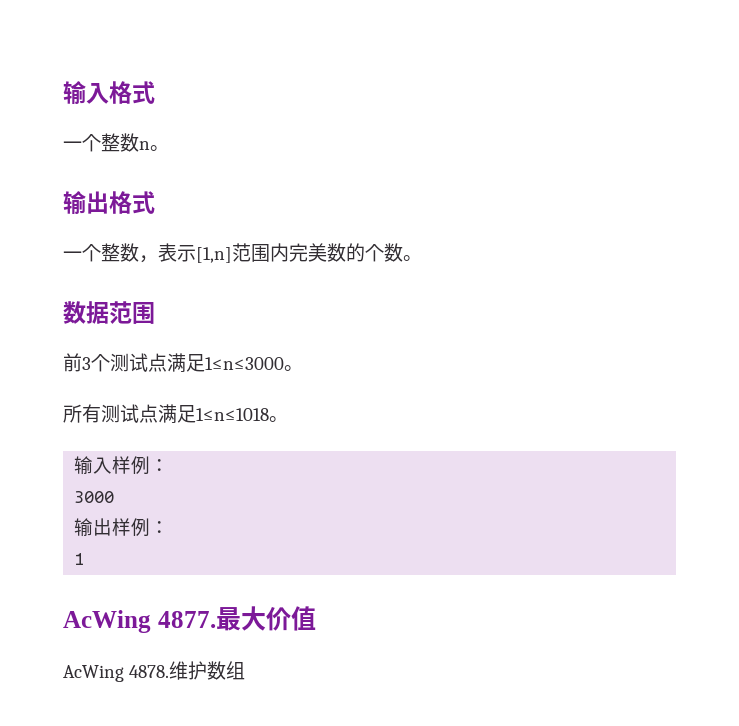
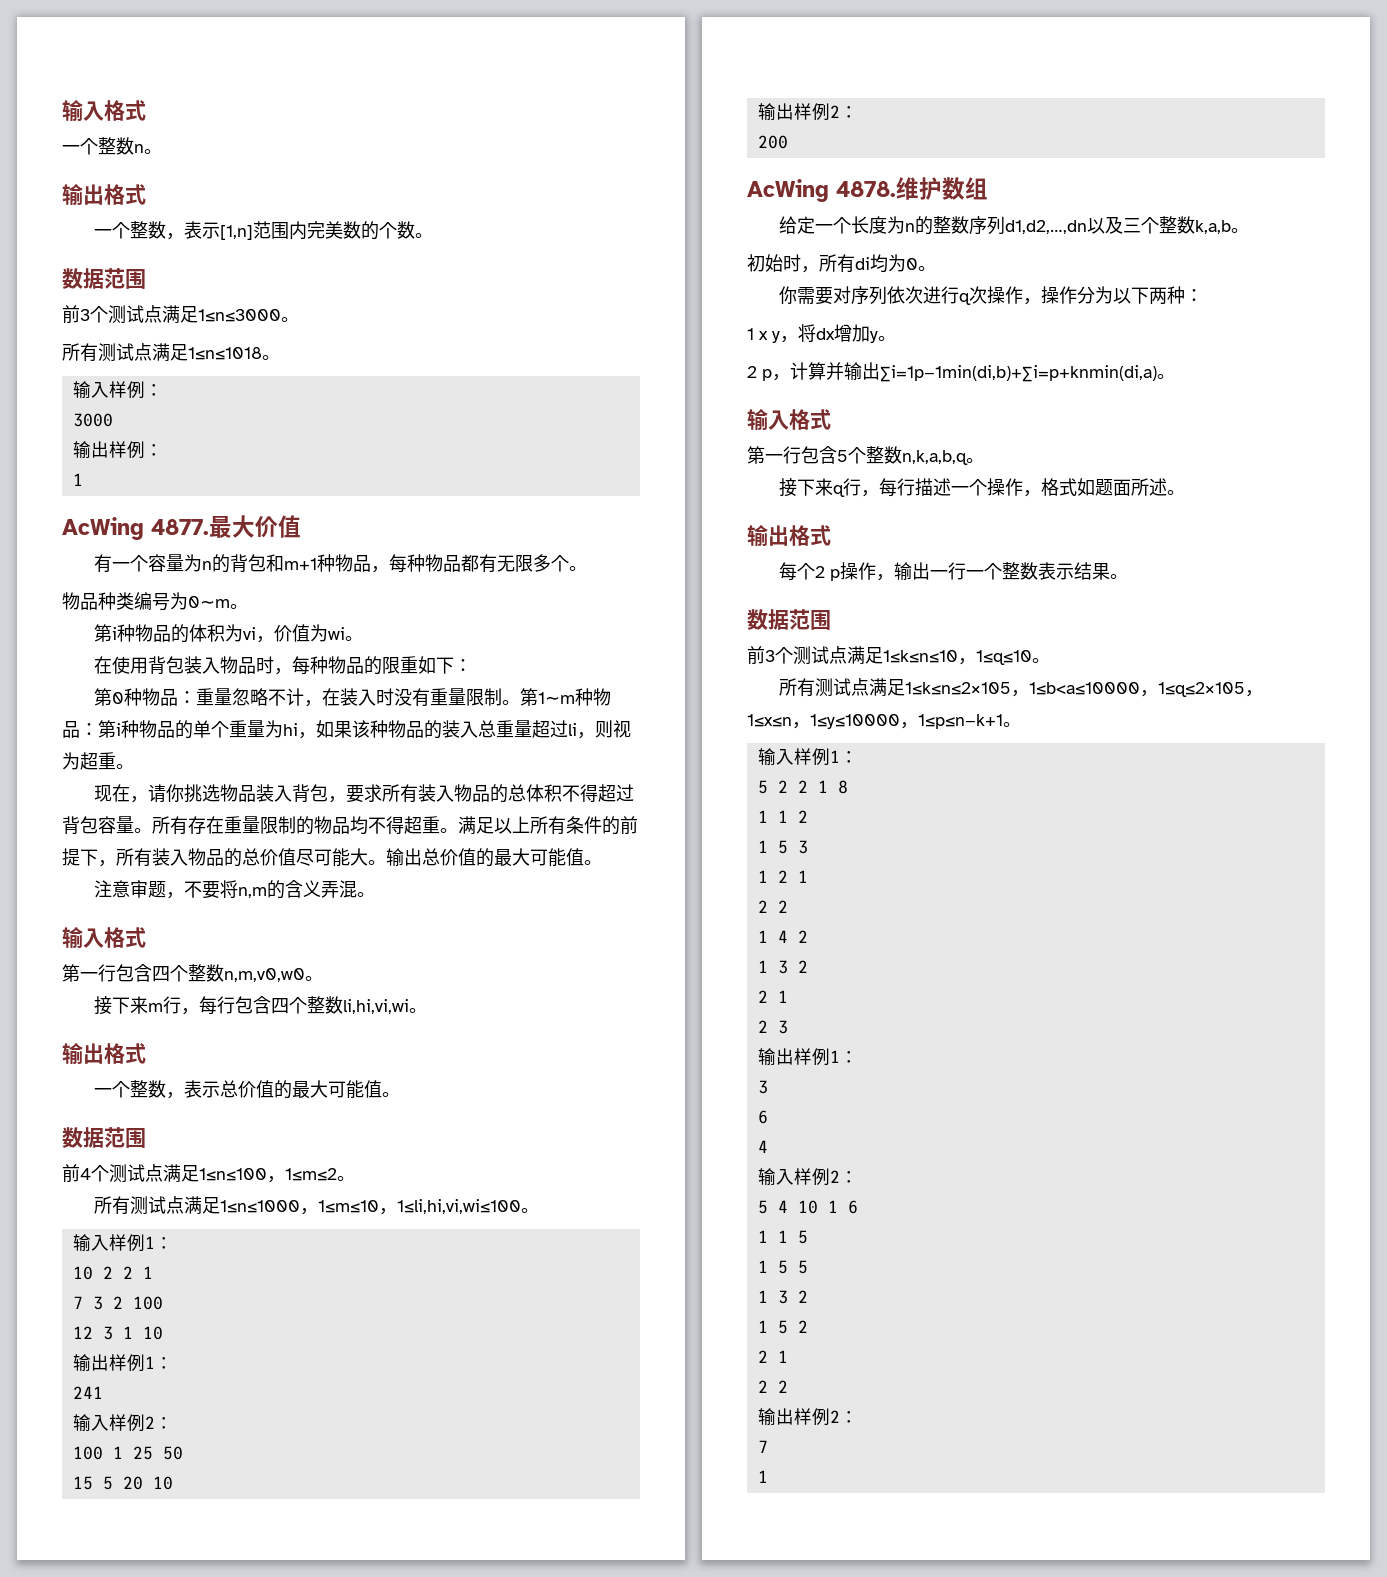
+ 有一个容量为n的背包和m+1种物品，每种物品都有无限多个。
+ 物品种类编号为0∼m。
+ 第i种物品的体积为vi，价值为wi。
+ 在使用背包装入物品时，每种物品的限重如下：
+ 第0种物品：重量忽略不计，在装入时没有重量限制。第1∼m种物品：第i种物品的单个重量为hi，如果该种物品的装入总重量超过li，则视为超重。
+ 现在，请你挑选物品装入背包，要求所有装入物品的总体积不得超过背包容量。所有存在重量限制的物品均不得超重。满足以上所有条件的前提下，所有装入物品的总价值尽可能大。输出总价值的最大可能值。
+ 注意审题，不要将n,m的含义弄混。
+ 输入格式
+ 第一行包含四个整数n,m,v0,w0。
+ 接下来m行，每行包含四个整数li,hi,vi,wi。
+ 输出格式
+ 一个整数，表示总价值的最大可能值。
+ 数据范围
+ 前4个测试点满足1≤n≤100，1≤m≤2。
+ 所有测试点满足1≤n≤1000，1≤m≤10，1≤li,hi,vi,wi≤100。
+ 输入样例1：
+ 10 2 2 1
+ 7 3 2 100
+ 12 3 1 10
+ 输出样例1：
+ 241
+ 输入样例2：
+ 100 1 25 50
+ 15 5 20 10
+ 输出样例2：
+ 200
  AcWing 4878.维护数组
+ 给定一个长度为n的整数序列d1,d2,…,dn以及三个整数k,a,b。
+ 初始时，所有di均为0。
+ 你需要对序列依次进行q次操作，操作分为以下两种：
+ 1 x y，将dx增加y。
+ 2 p，计算并输出∑i=1p−1min(di,b)+∑i=p+knmin(di,a)。
+ 输入格式
+ 第一行包含5个整数n,k,a,b,q。
+ 接下来q行，每行描述一个操作，格式如题面所述。
+ 输出格式
+ 每个2 p操作，输出一行一个整数表示结果。
+ 数据范围
+ 前3个测试点满足1≤k≤n≤10，1≤q≤10。
+ 所有测试点满足1≤k≤n≤2×105，1≤b<a≤10000，1≤q≤2×105，1≤x≤n，1≤y≤10000，1≤p≤n−k+1。
+ 输入样例1：
+ 5 2 2 1 8
+ 1 1 2
+ 1 5 3
+ 1 2 1
+ 2 2
+ 1 4 2
+ 1 3 2
+ 2 1
+ 2 3
+ 输出样例1：
+ 3
+ 6
+ 4
+ 输入样例2：
+ 5 4 10 1 6
+ 1 1 5
+ 1 5 5
+ 1 3 2
+ 1 5 2
+ 2 1
+ 2 2
+ 输出样例2：
+ 7
+ 1

